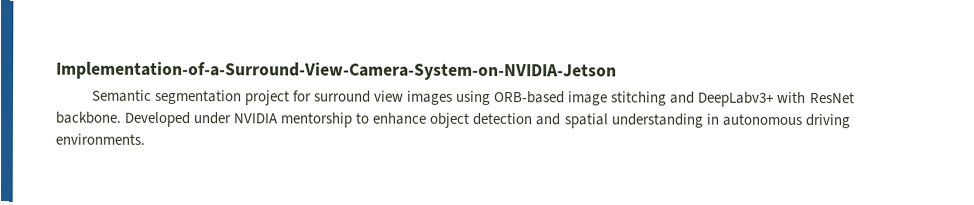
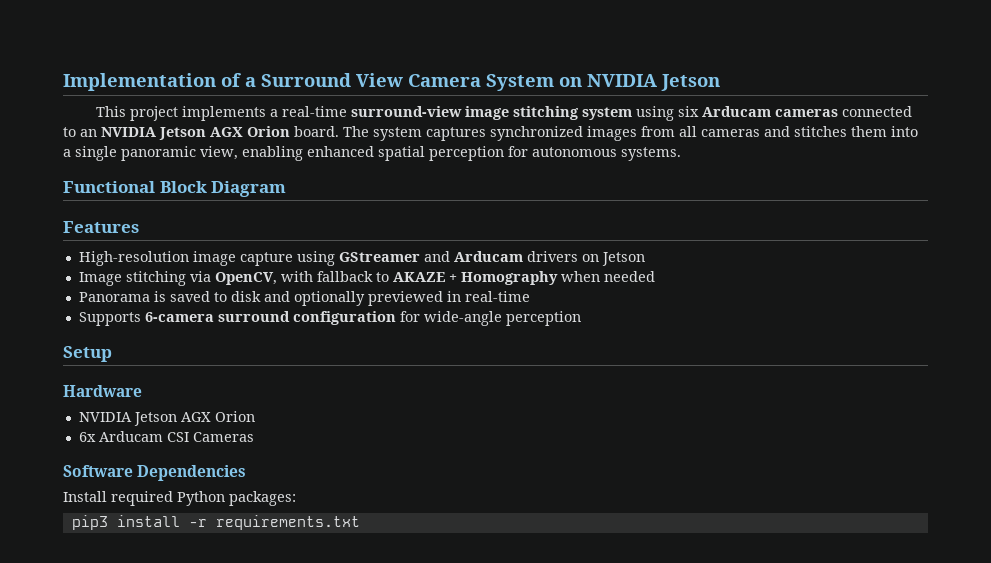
- Implementation-of-a-Surround-View-Camera-System-on-NVIDIA-Jetson
- Semantic segmentation project for surround view images using ORB-based image stitching and DeepLabv3+ with ResNet backbone. Developed under NVIDIA mentorship to enhance object detection and spatial understanding in autonomous driving environments.
+ Implementation of a Surround View Camera System on NVIDIA Jetson
+ This project implements a real-time surround-view image stitching system using six Arducam cameras connected to an NVIDIA Jetson AGX Orion board. The system captures synchronized images from all cameras and stitches them into a single panoramic view, enabling enhanced spatial perception for autonomous systems.
+ Functional Block Diagram
+ Features
+ High-resolution image capture using GStreamer and Arducam drivers on Jetson
+ Image stitching via OpenCV, with fallback to AKAZE + Homography when needed
+ Panorama is saved to disk and optionally previewed in real-time
+ Supports 6-camera surround configuration for wide-angle perception
+ Setup
+ Hardware
+ NVIDIA Jetson AGX Orion
+ 6x Arducam CSI Cameras
+ Software Dependencies
+ Install required Python packages:
+ pip3 install -r requirements.txt

